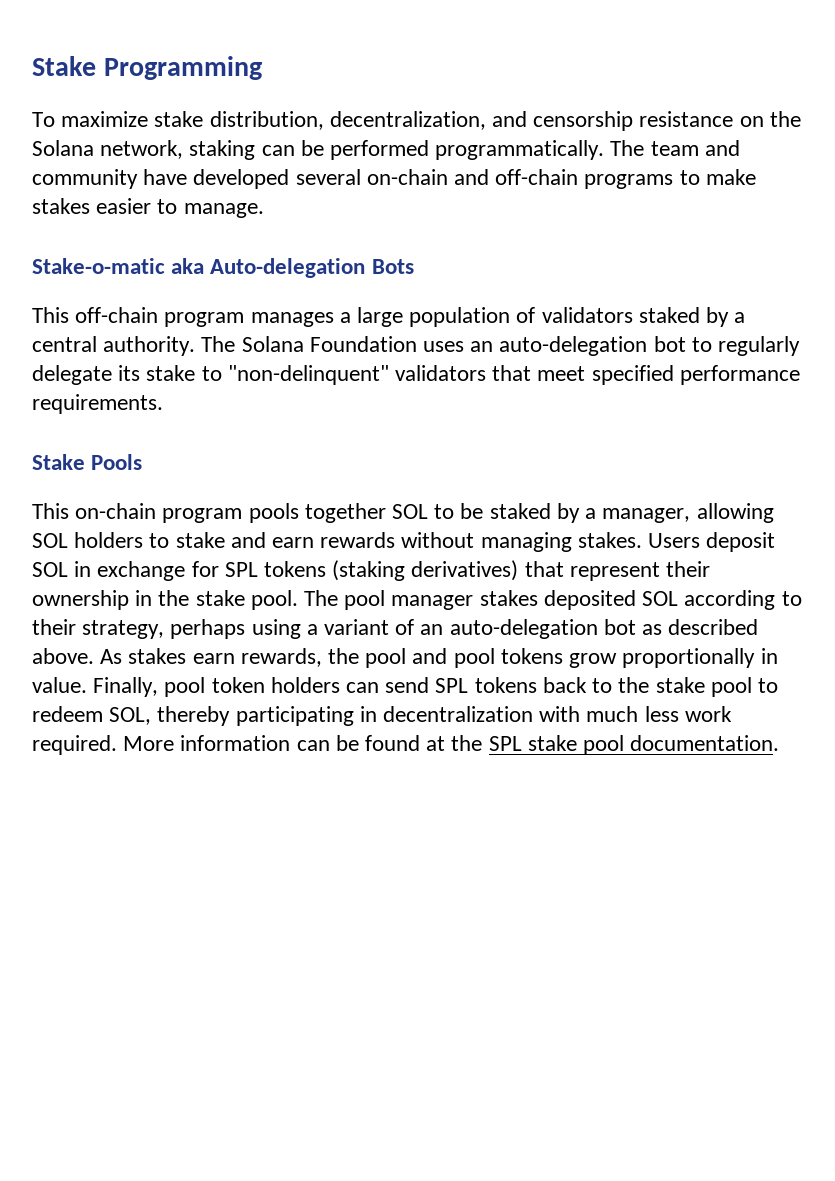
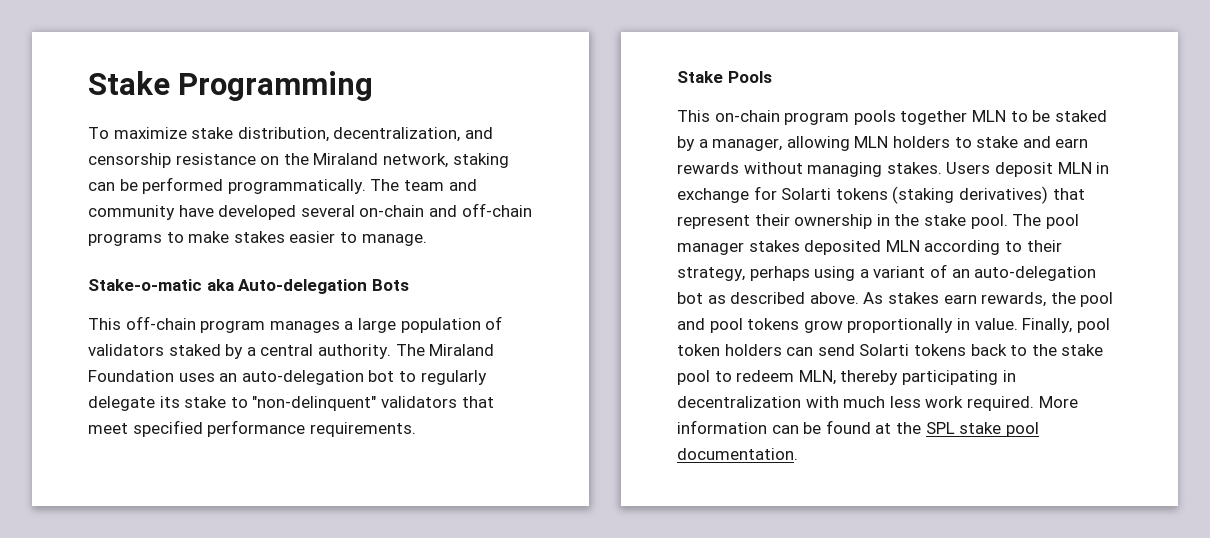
- To maximize stake distribution, decentralization, and censorship resistance on the Solana network, staking can be performed programmatically.
+ To maximize stake distribution, decentralization, and censorship resistance on the Miraland network, staking can be performed programmatically.
- The Solana Foundation uses an auto-delegation bot to regularly delegate its stake to "non-delinquent" validators that meet specified performance requirements.
+ The Miraland Foundation uses an auto-delegation bot to regularly delegate its stake to "non-delinquent" validators that meet specified performance requirements.
- This on-chain program pools together SOL to be staked by a manager, allowing SOL holders to stake and earn rewards without managing stakes.
+ This on-chain program pools together MLN to be staked by a manager, allowing MLN holders to stake and earn rewards without managing stakes.
- Users deposit SOL in exchange for SPL tokens (staking derivatives) that represent their ownership in the stake pool.
+ Users deposit MLN in exchange for Solarti tokens (staking derivatives) that represent their ownership in the stake pool.
- The pool manager stakes deposited SOL according to their strategy, perhaps using a variant of an auto-delegation bot as described above.
+ The pool manager stakes deposited MLN according to their strategy, perhaps using a variant of an auto-delegation bot as described above.
- Finally, pool token holders can send SPL tokens back to the stake pool to redeem SOL, thereby participating in decentralization with much less work required.
+ Finally, pool token holders can send Solarti tokens back to the stake pool to redeem MLN, thereby participating in decentralization with much less work required.

